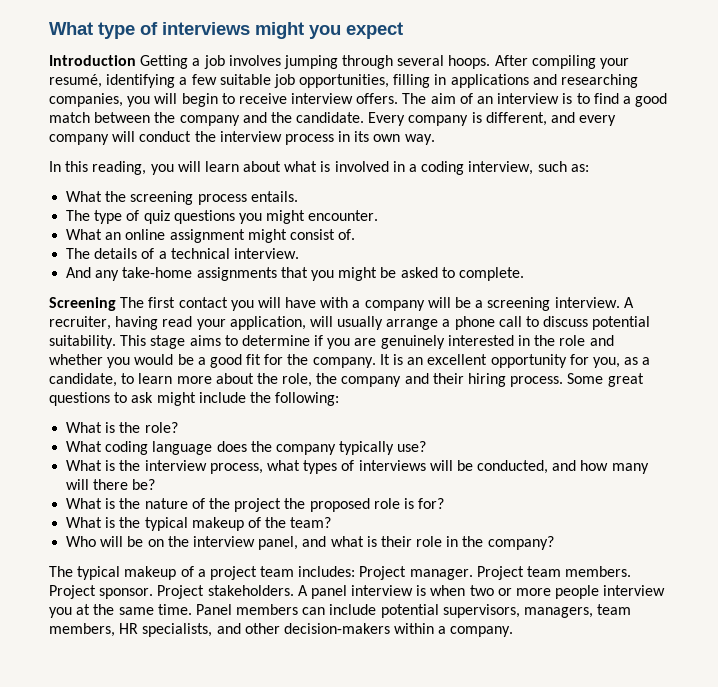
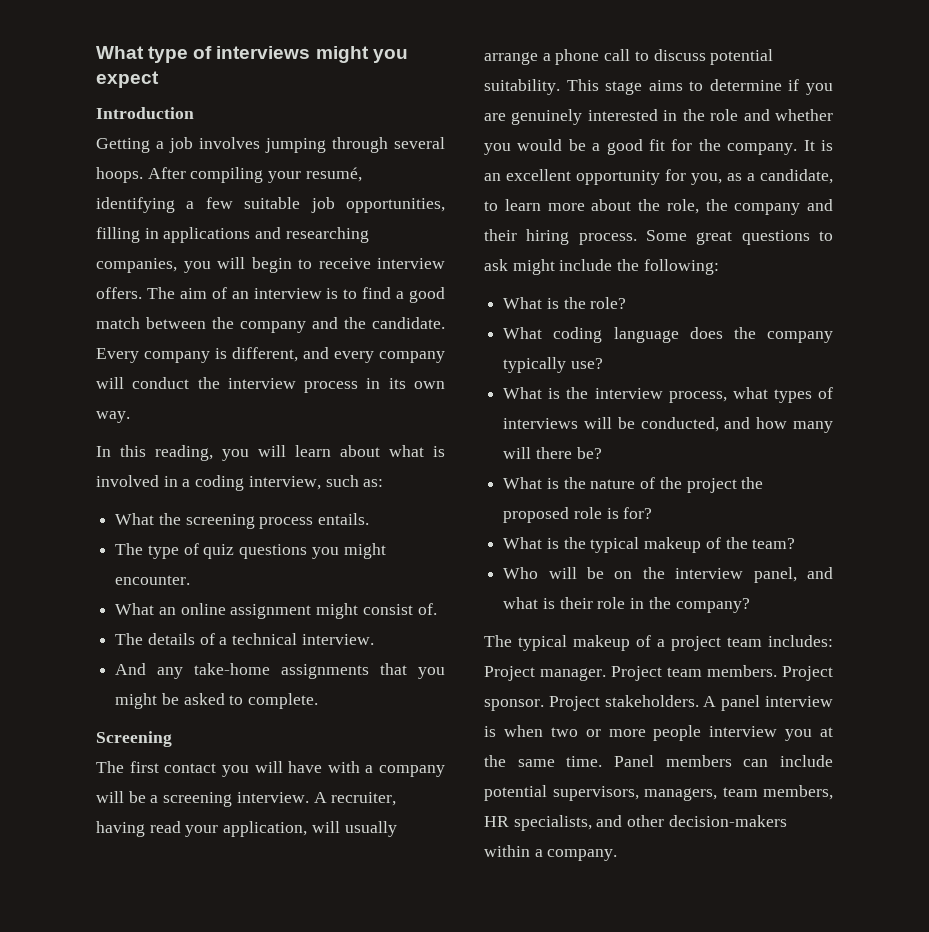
- Introduction Getting a job involves jumping through several hoops.
+ Introduction
+ Getting a job involves jumping through several hoops.
- Screening The first contact you will have with a company will be a screening interview.
+ Screening
+ The first contact you will have with a company will be a screening interview.

